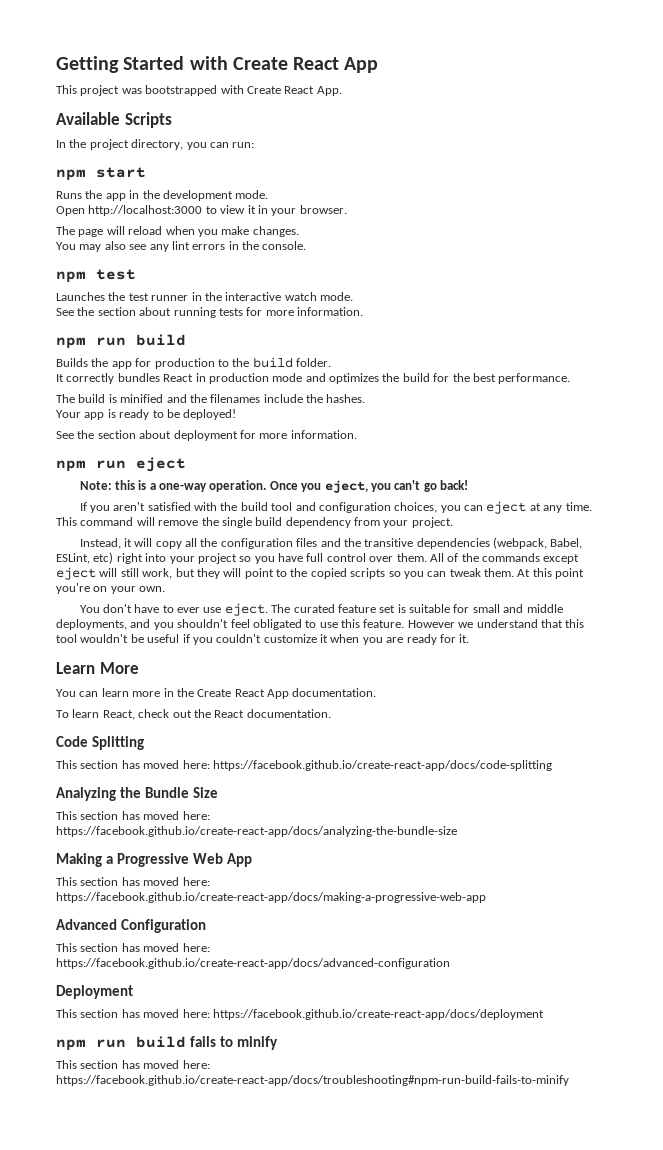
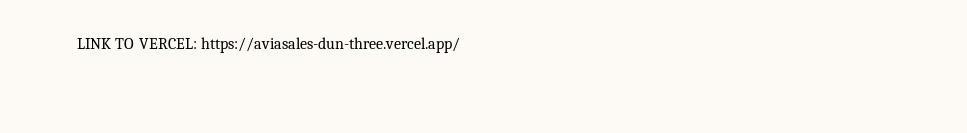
- Getting Started with Create React App
- This project was bootstrapped with Create React App.
- Available Scripts
- In the project directory, you can run:
- npm start
- Runs the app in the development mode.
- Open http://localhost:3000 to view it in your browser.
- The page will reload when you make changes.
- You may also see any lint errors in the console.
- npm test
- Launches the test runner in the interactive watch mode.
- See the section about running tests for more information.
- npm run build
- Builds the app for production to the build folder.
- It correctly bundles React in production mode and optimizes the build for the best performance.
- The build is minified and the filenames include the hashes.
- Your app is ready to be deployed!
- See the section about deployment for more information.
- npm run eject
- Note: this is a one-way operation. Once you eject, you can't go back!
- If you aren't satisfied with the build tool and configuration choices, you can eject at any time. This command will remove the single build dependency from your project.
- Instead, it will copy all the configuration files and the transitive dependencies (webpack, Babel, ESLint, etc) right into your project so you have full control over them. All of the commands except eject will still work, but they will point to the copied scripts so you can tweak them. At this point you're on your own.
- You don't have to ever use eject. The curated feature set is suitable for small and middle deployments, and you shouldn't feel obligated to use this feature. However we understand that this tool wouldn't be useful if you couldn't customize it when you are ready for it.
- Learn More
- You can learn more in the Create React App documentation.
- To learn React, check out the React documentation.
- Code Splitting
- This section has moved here: https://facebook.github.io/create-react-app/docs/code-splitting
- Analyzing the Bundle Size
- This section has moved here: https://facebook.github.io/create-react-app/docs/analyzing-the-bundle-size
- Making a Progressive Web App
- This section has moved here: https://facebook.github.io/create-react-app/docs/making-a-progressive-web-app
- Advanced Configuration
- This section has moved here: https://facebook.github.io/create-react-app/docs/advanced-configuration
- Deployment
- This section has moved here: https://facebook.github.io/create-react-app/docs/deployment
- npm run build fails to minify
- This section has moved here: https://facebook.github.io/create-react-app/docs/troubleshooting#npm-run-build-fails-to-minify
+ LINK TO VERCEL: https://aviasales-dun-three.vercel.app/

